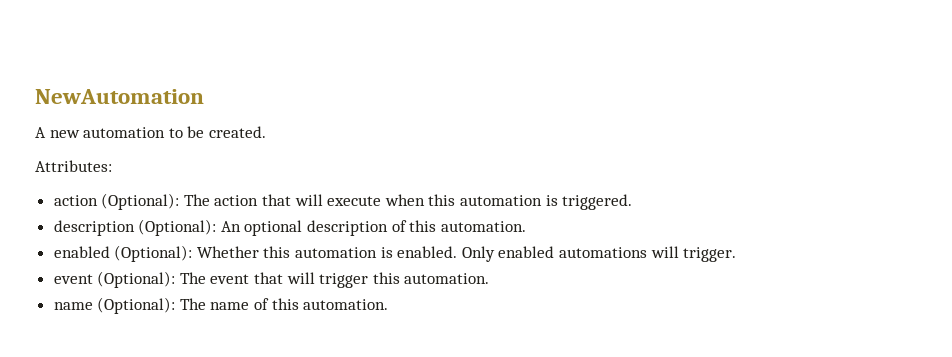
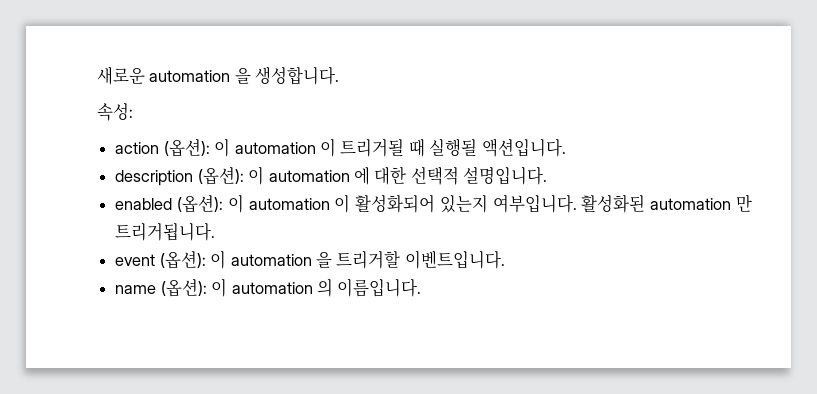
- NewAutomation
- A new automation to be created.
- Attributes:
- action (Optional): The action that will execute when this automation is triggered.
- description (Optional): An optional description of this automation.
- enabled (Optional): Whether this automation is enabled. Only enabled automations will trigger.
- event (Optional): The event that will trigger this automation.
- name (Optional): The name of this automation.
+ 새로운 automation 을 생성합니다.
+ 속성:
+ action (옵션): 이 automation 이 트리거될 때 실행될 액션입니다.
+ description (옵션): 이 automation 에 대한 선택적 설명입니다.
+ enabled (옵션): 이 automation 이 활성화되어 있는지 여부입니다. 활성화된 automation 만 트리거됩니다.
+ event (옵션): 이 automation 을 트리거할 이벤트입니다.
+ name (옵션): 이 automation 의 이름입니다.

